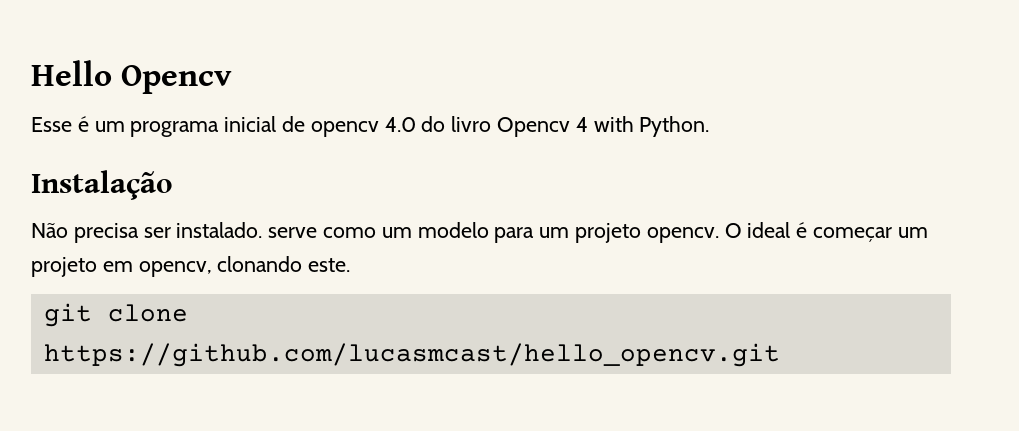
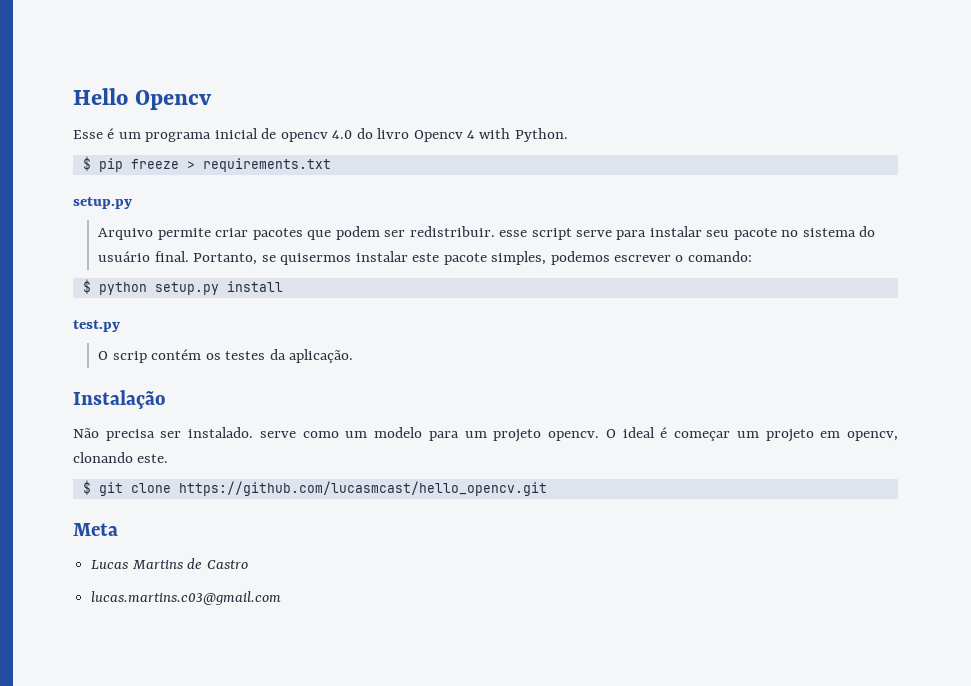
+ $ pip freeze > requirements.txt
+ setup.py
+ Arquivo permite criar pacotes que podem ser redistribuir. esse script serve para instalar seu pacote no sistema do usuário final. Portanto, se quisermos instalar este pacote simples, podemos escrever o comando:
+ $ python setup.py install
+ test.py
+ O scrip contém os testes da aplicação.
- git clone https://github.com/lucasmcast/hello_opencv.git
+ $ git clone https://github.com/lucasmcast/hello_opencv.git
+ Meta
+ Lucas Martins de Castro
+ lucas.martins.c03@gmail.com

